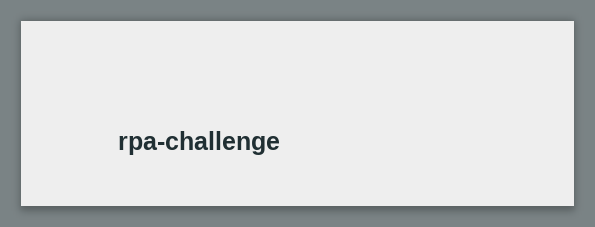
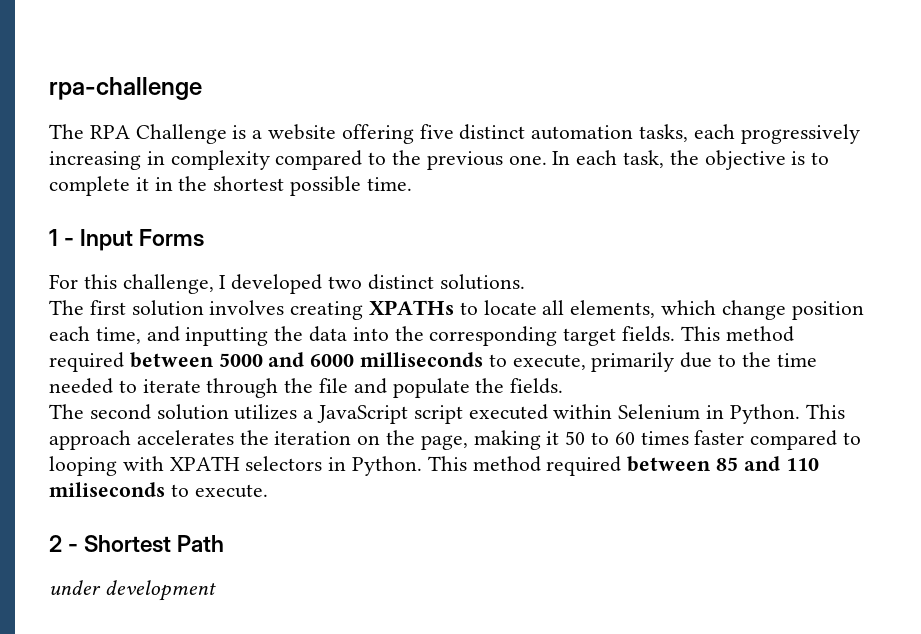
+ The RPA Challenge is a website offering five distinct automation tasks, each progressively increasing in complexity compared to the previous one. In each task, the objective is to complete it in the shortest possible time.
+ 1 - Input Forms
+ For this challenge, I developed two distinct solutions.
+ The first solution involves creating XPATHs to locate all elements, which change position each time, and inputting the data into the corresponding target fields. This method required between 5000 and 6000 milliseconds to execute, primarily due to the time needed to iterate through the file and populate the fields.
+ The second solution utilizes a JavaScript script executed within Selenium in Python. This approach accelerates the iteration on the page, making it 50 to 60 times faster compared to looping with XPATH selectors in Python. This method required between 85 and 110 miliseconds to execute.
+ 2 - Shortest Path
+ under development

